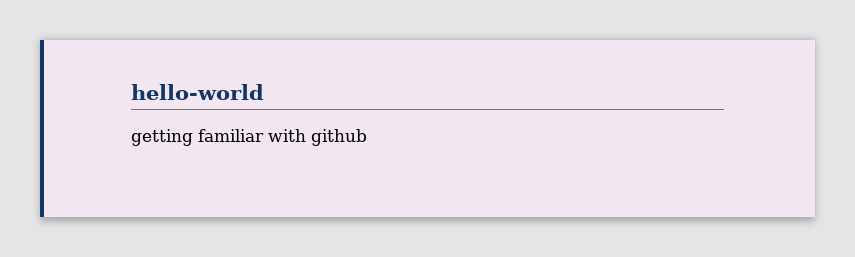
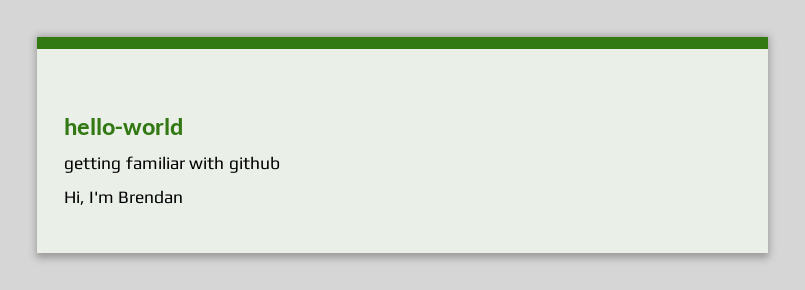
+ Hi, I'm Brendan

